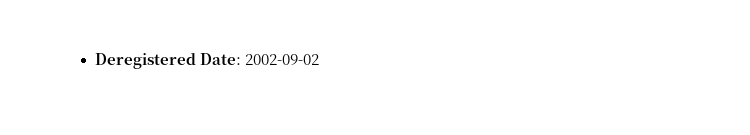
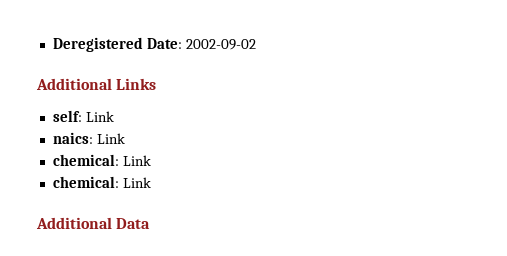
+ Additional Links
+ self: Link
+ naics: Link
+ chemical: Link
+ chemical: Link
+ Additional Data

